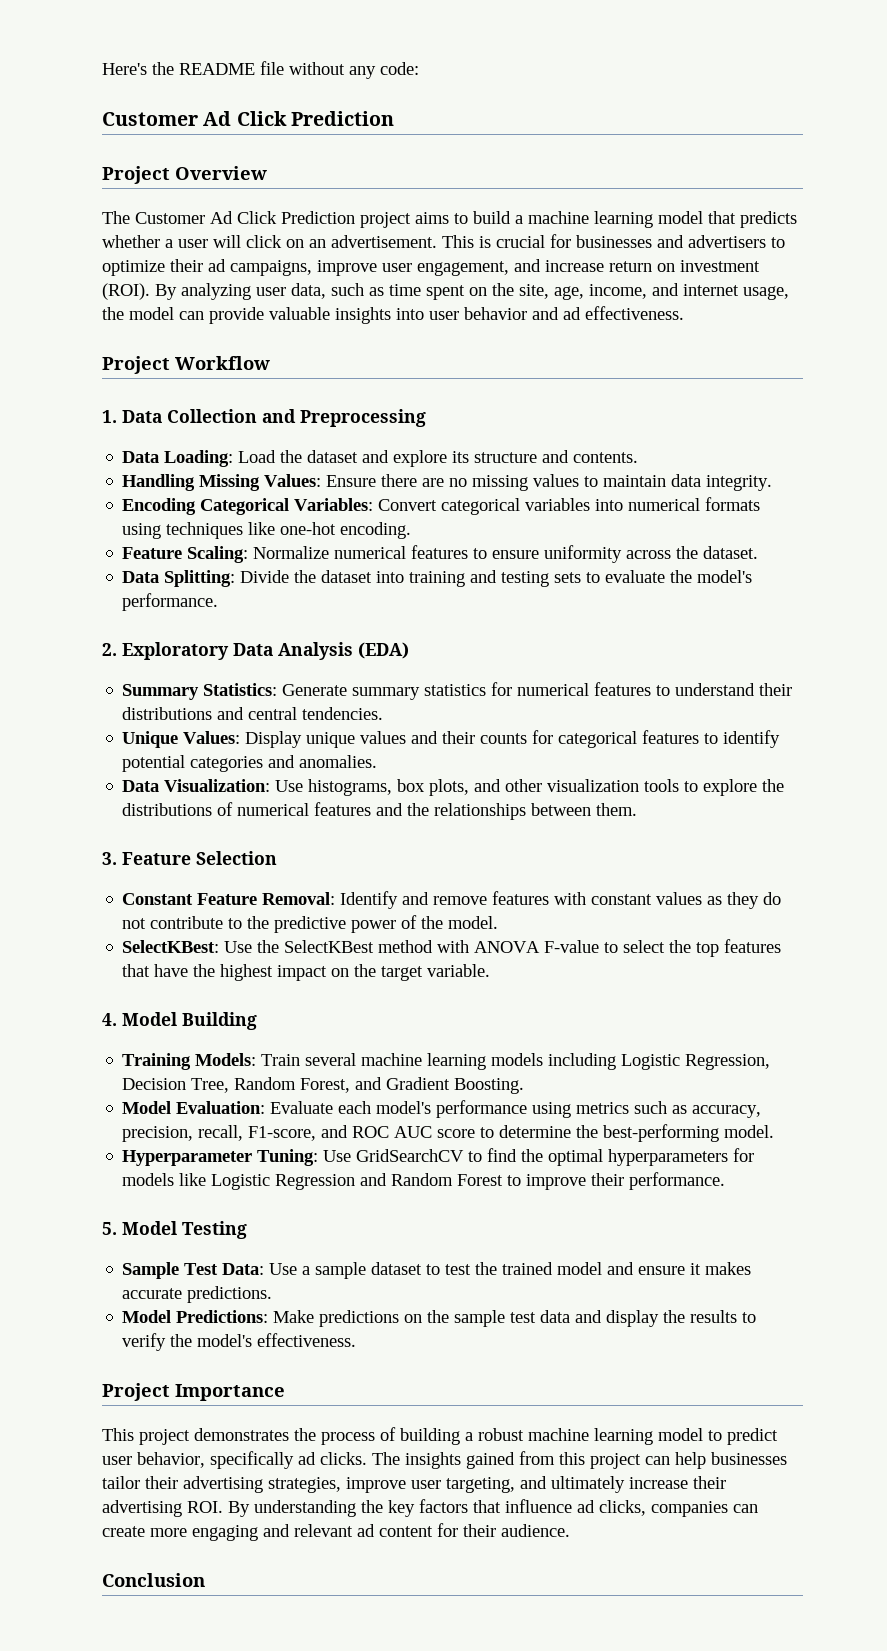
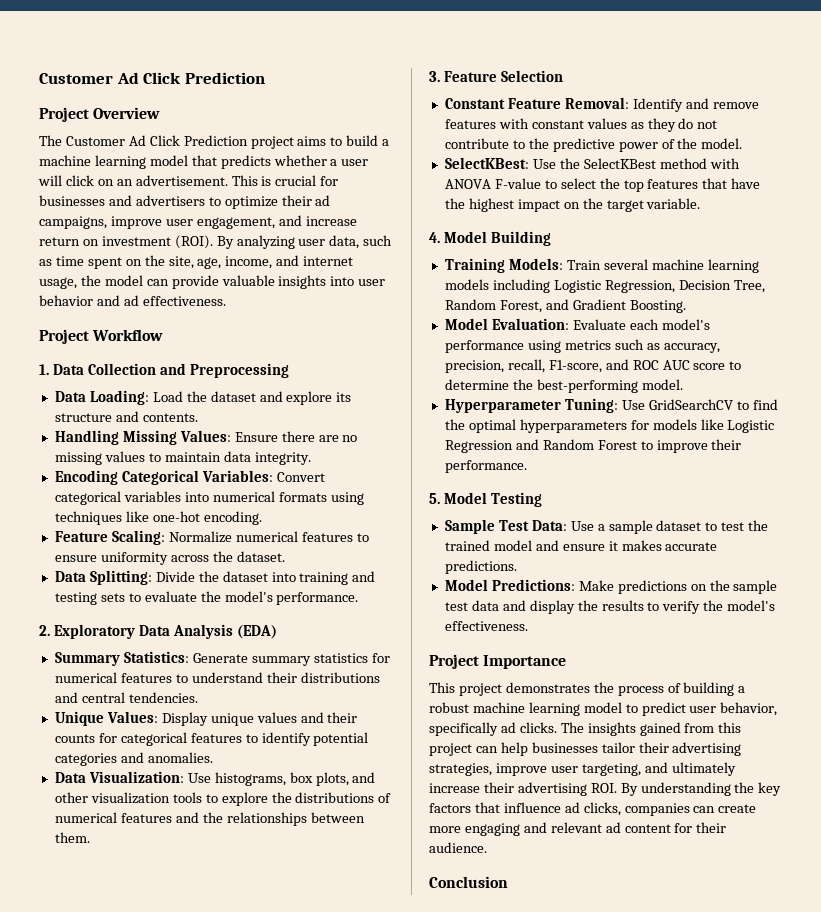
- Here's the README file without any code:

